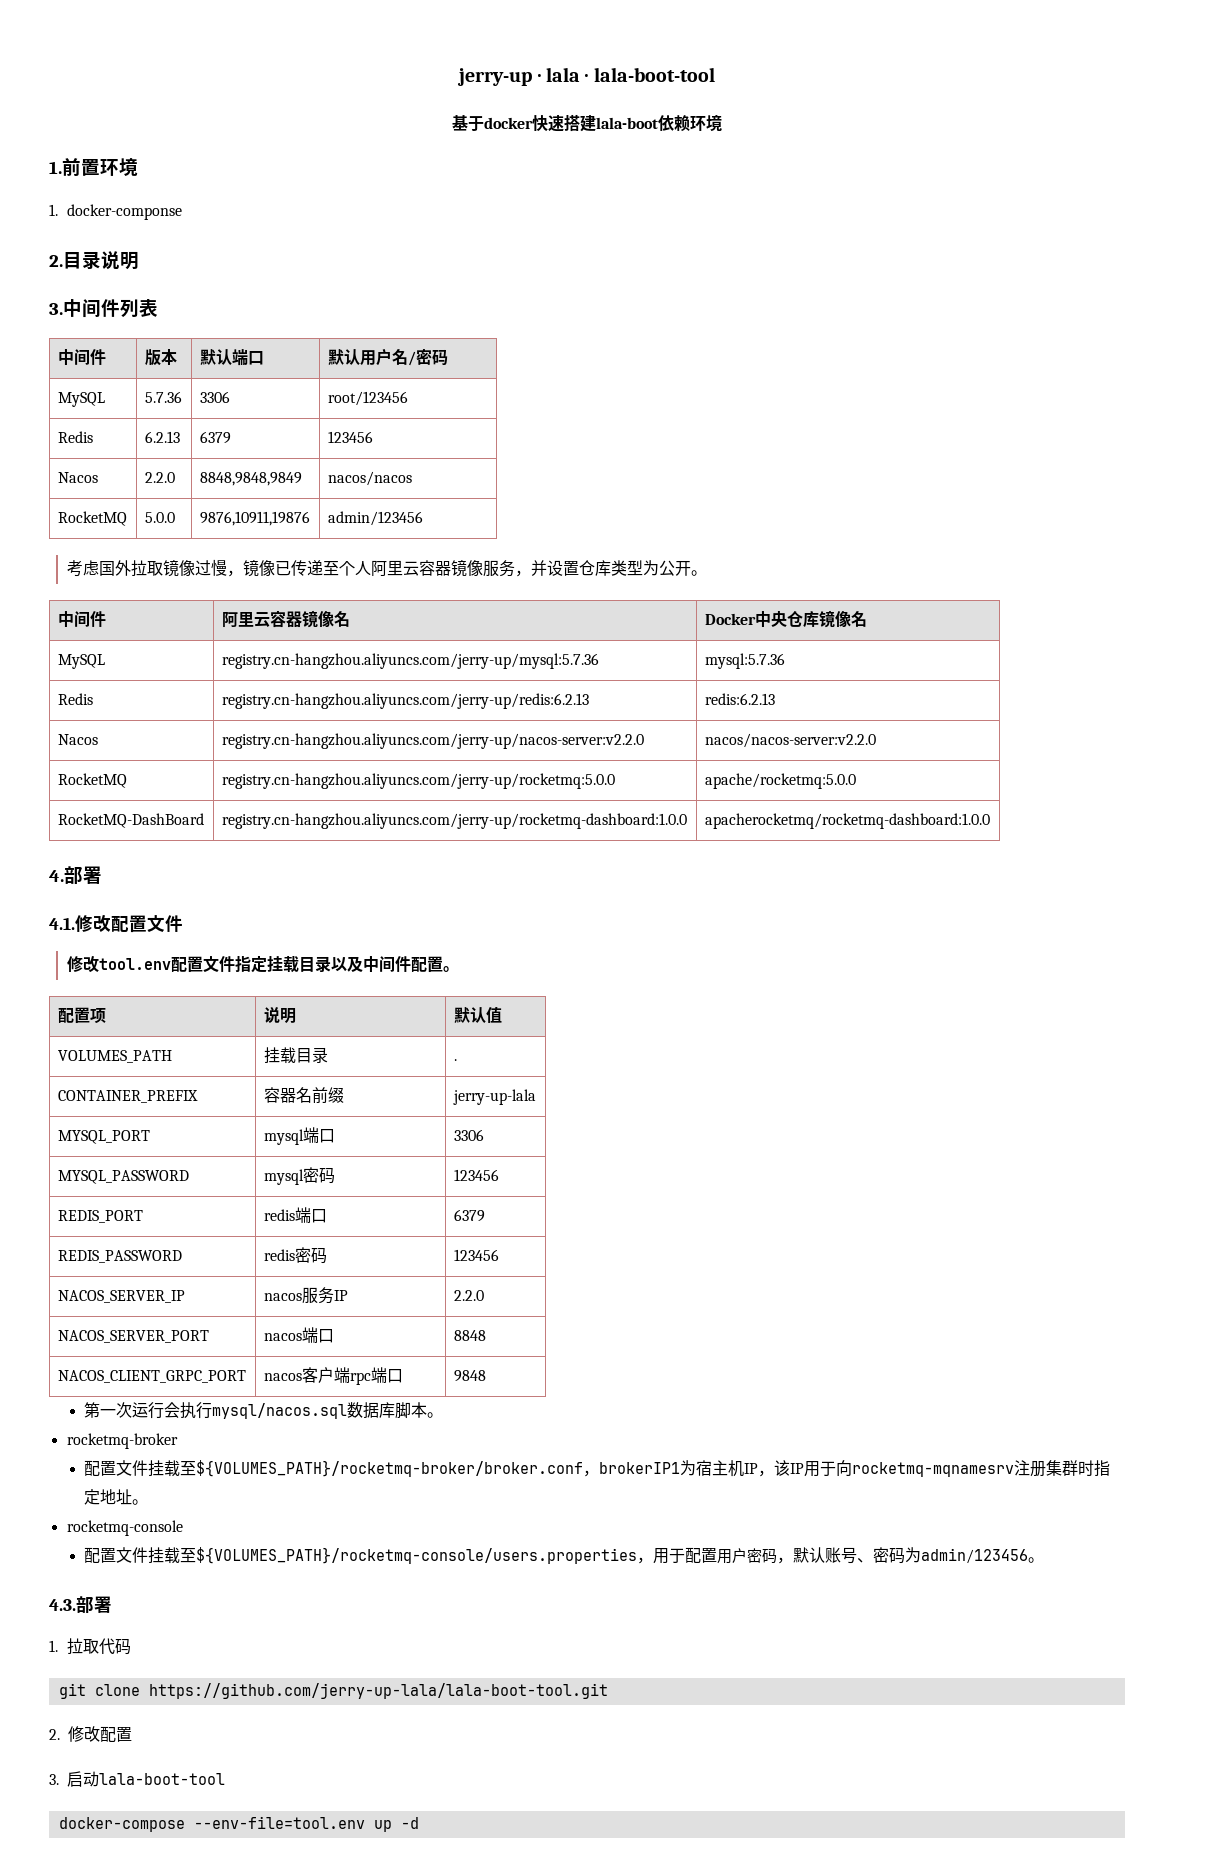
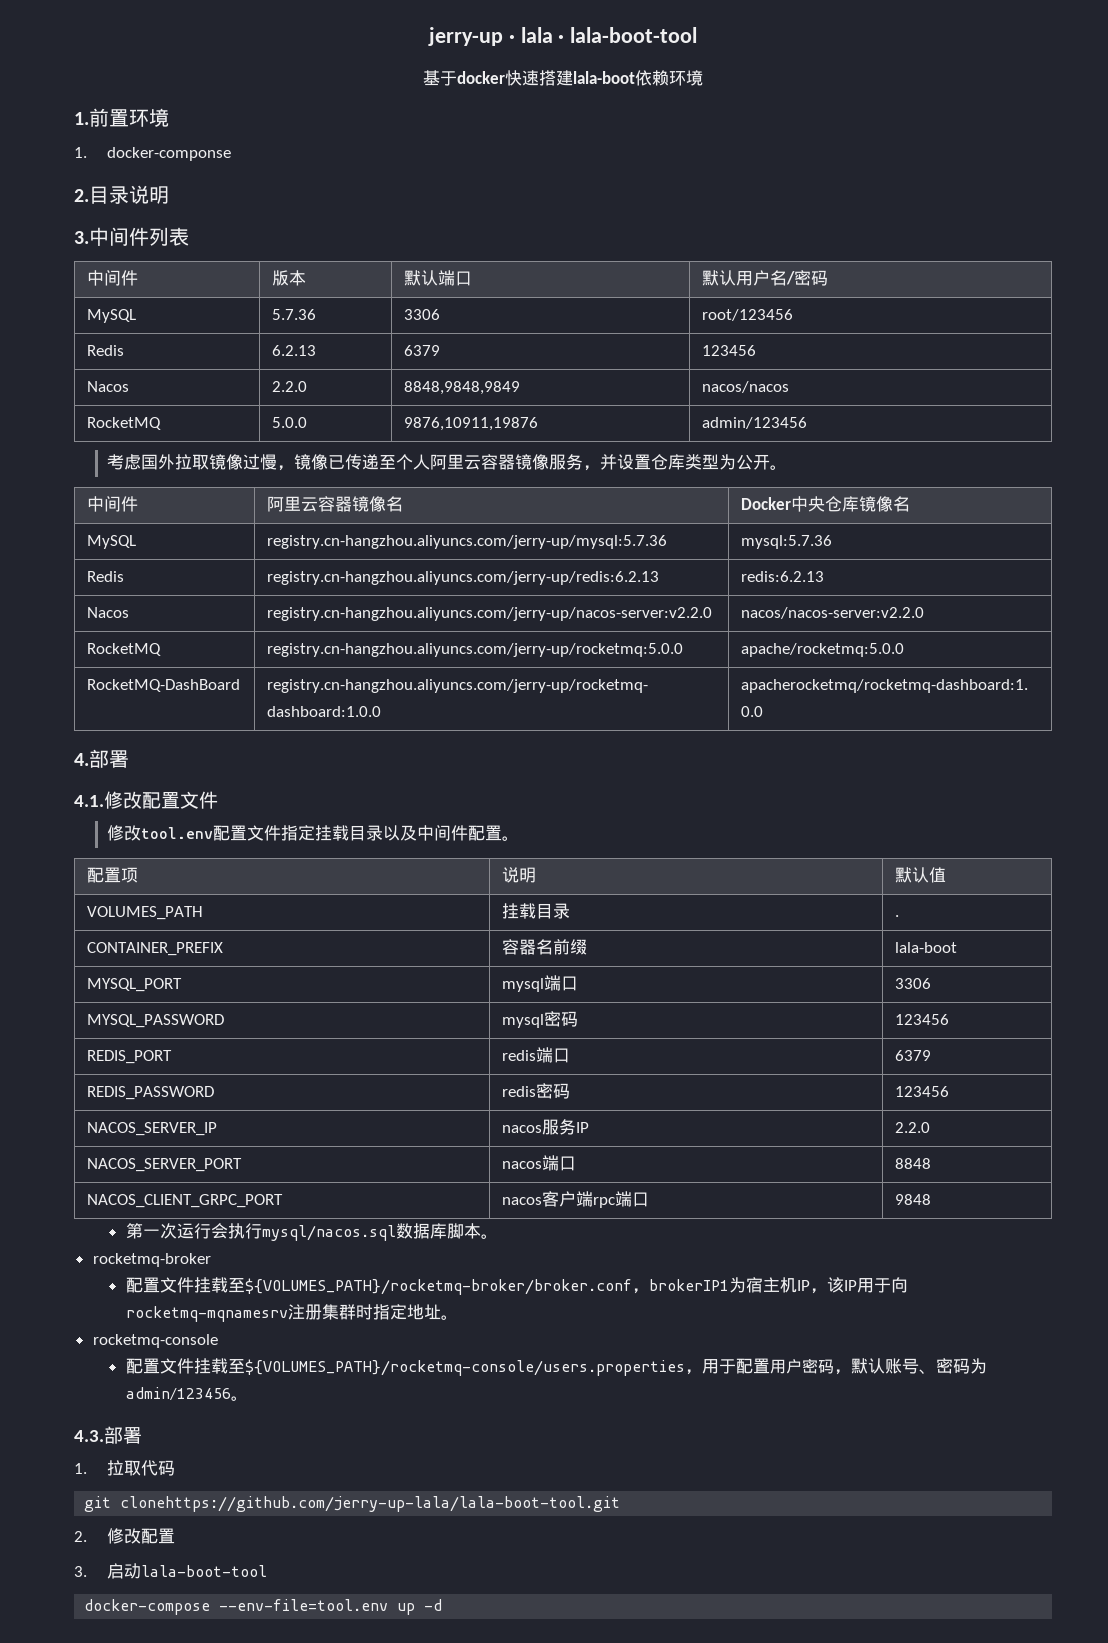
- CONTAINER_PREFIX | 容器名前缀 | jerry-up-lala
+ CONTAINER_PREFIX | 容器名前缀 | lala-boot
- git clone https://github.com/jerry-up-lala/lala-boot-tool.git
+ git clonehttps://github.com/jerry-up-lala/lala-boot-tool.git

